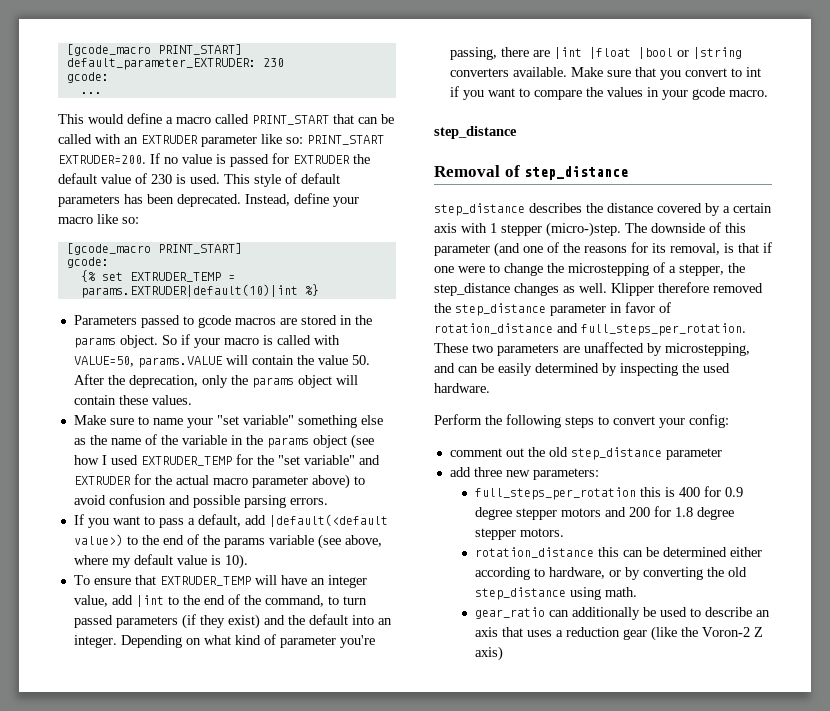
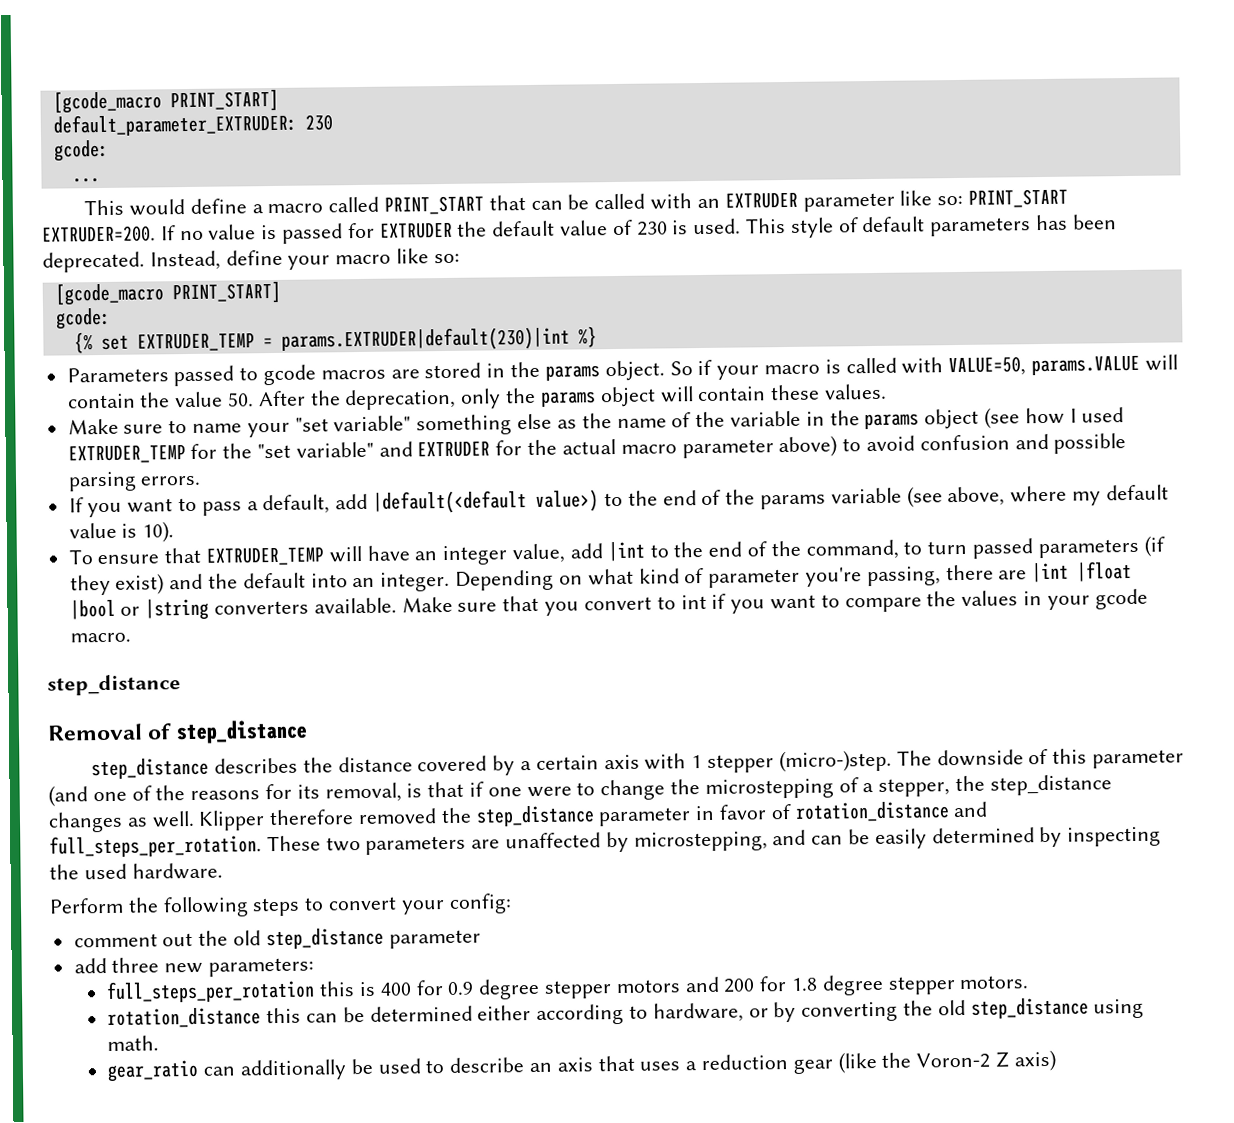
- {% set EXTRUDER_TEMP = params.EXTRUDER|default(10)|int %}
+ {% set EXTRUDER_TEMP = params.EXTRUDER|default(230)|int %}

